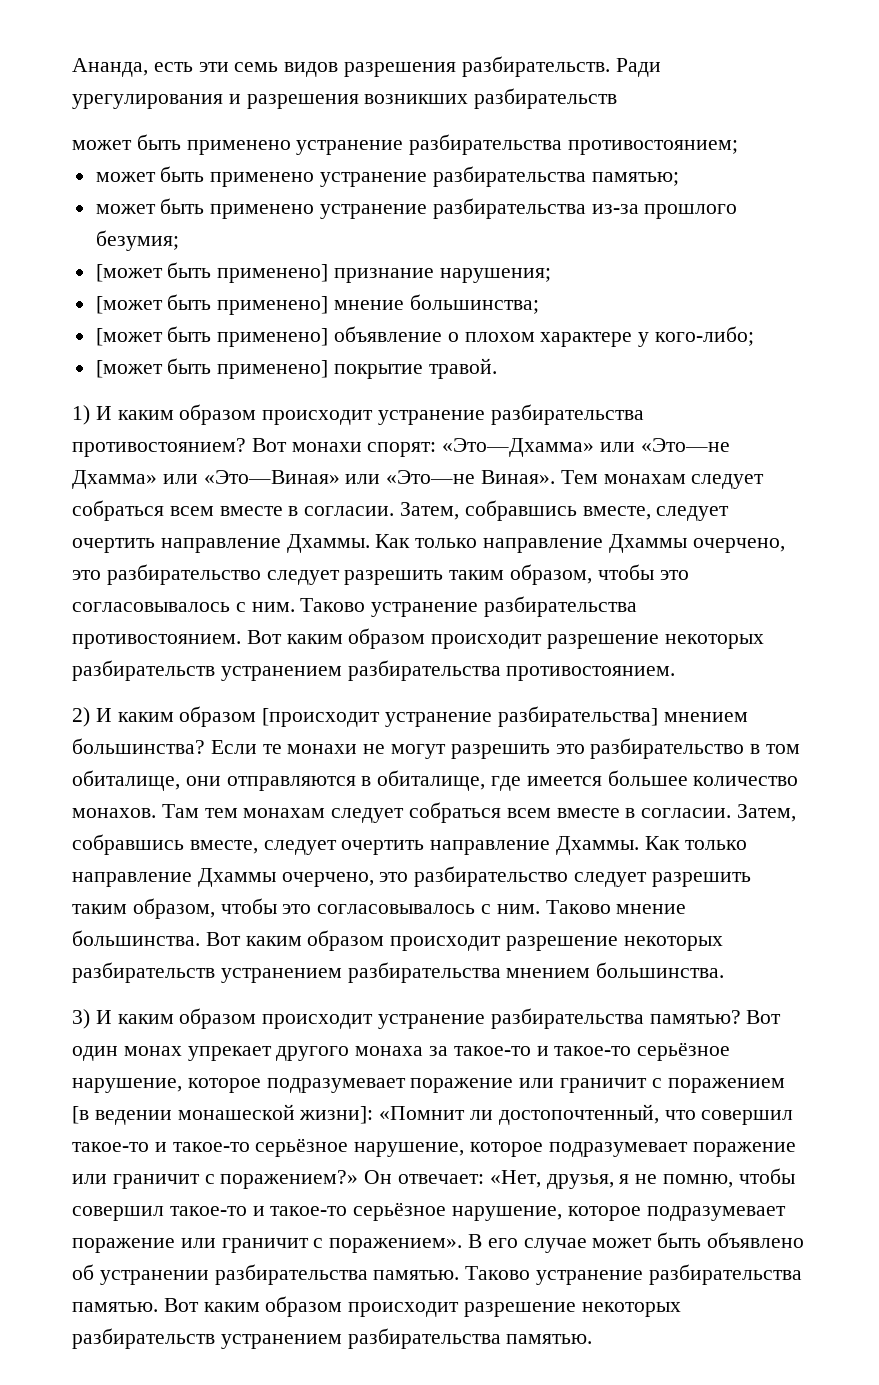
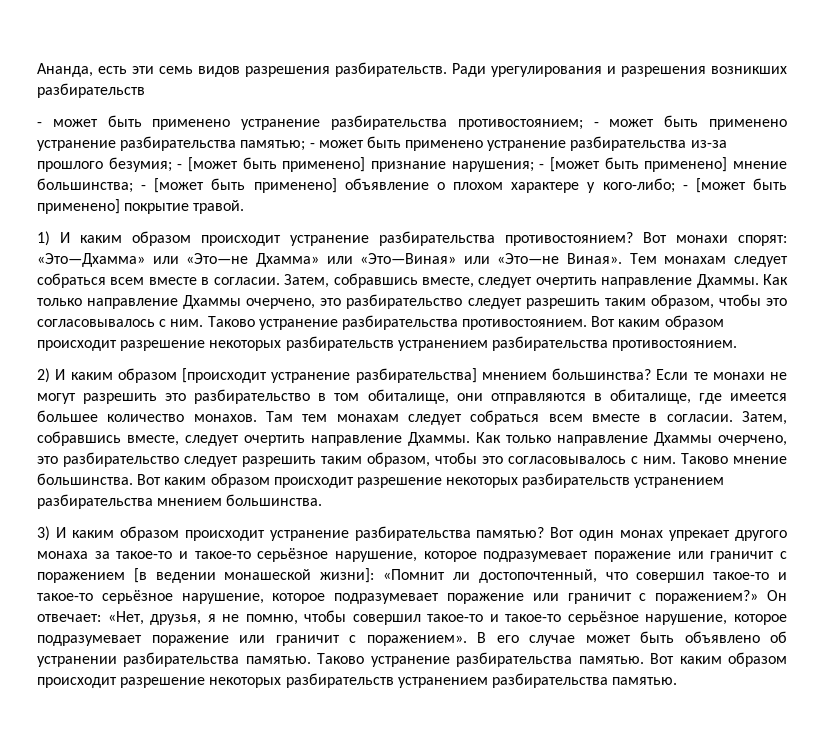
- может быть применено устранение разбирательства противостоянием;
- может быть применено устранение разбирательства памятью;
- может быть применено устранение разбирательства из-за прошлого безумия;
- [может быть применено] признание нарушения;
- [может быть применено] мнение большинства;
- [может быть применено] объявление о плохом характере у кого-либо;
- [может быть применено] покрытие травой.
+ - может быть применено устранение разбирательства противостоянием; - может быть применено устранение разбирательства памятью; - может быть применено устранение разбирательства из-за прошлого безумия; - [может быть применено] признание нарушения; - [может быть применено] мнение большинства; - [может быть применено] объявление о плохом характере у кого-либо; - [может быть применено] покрытие травой.

